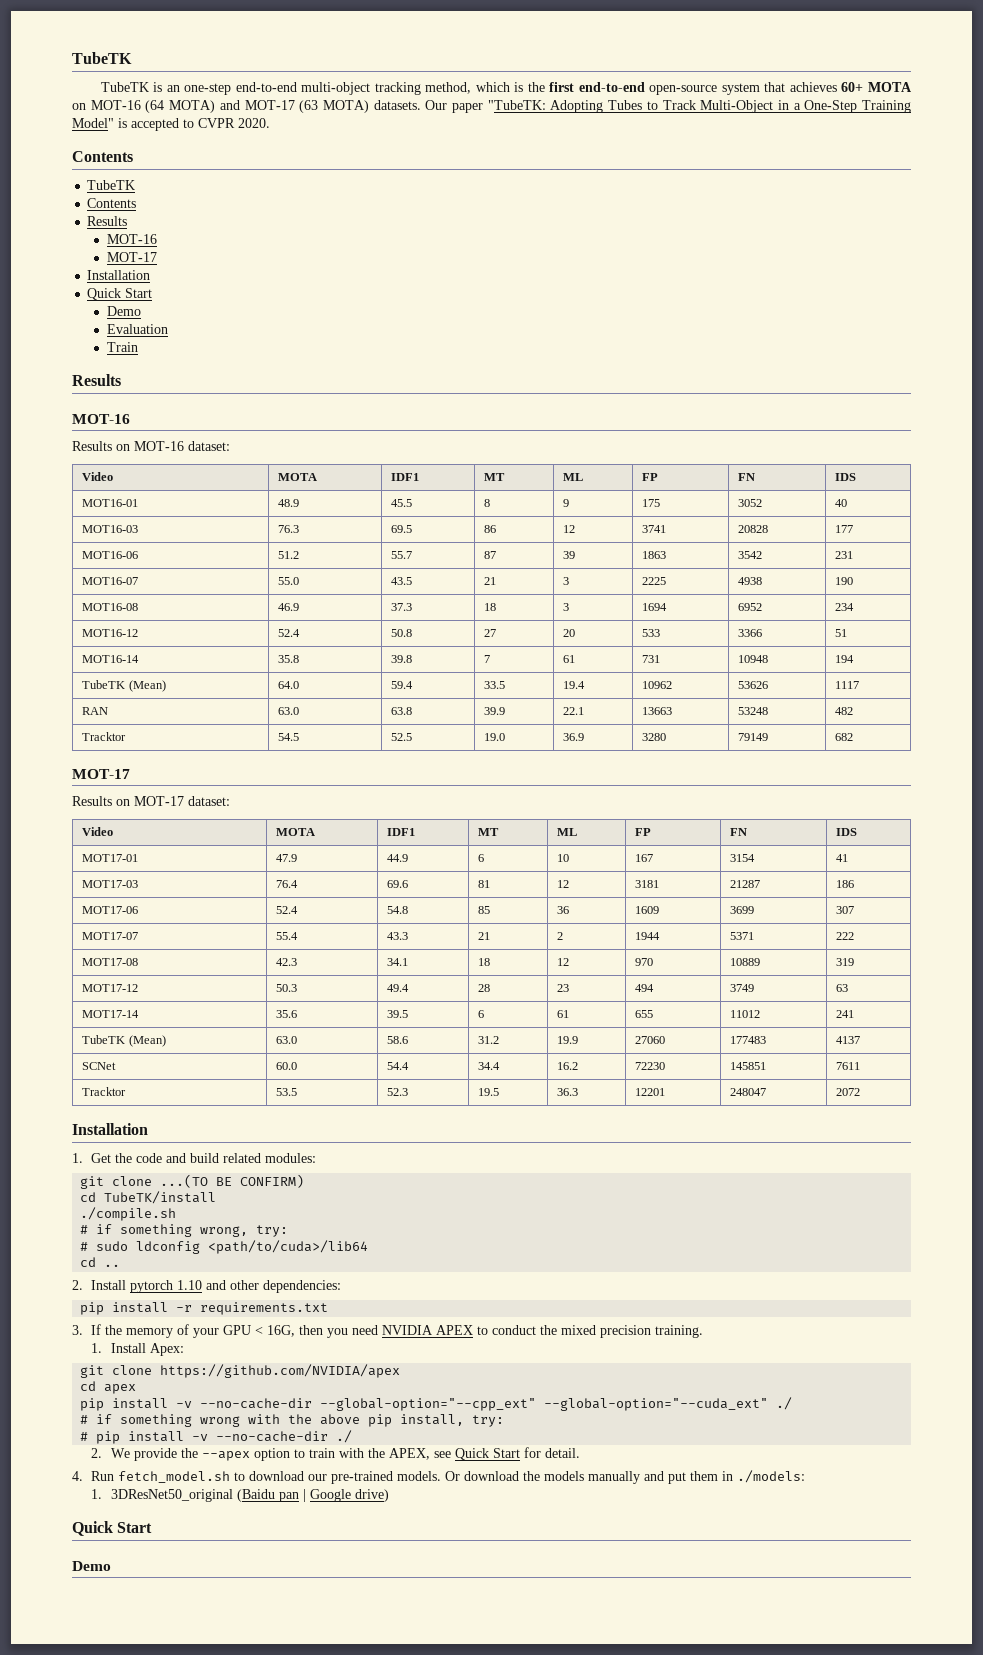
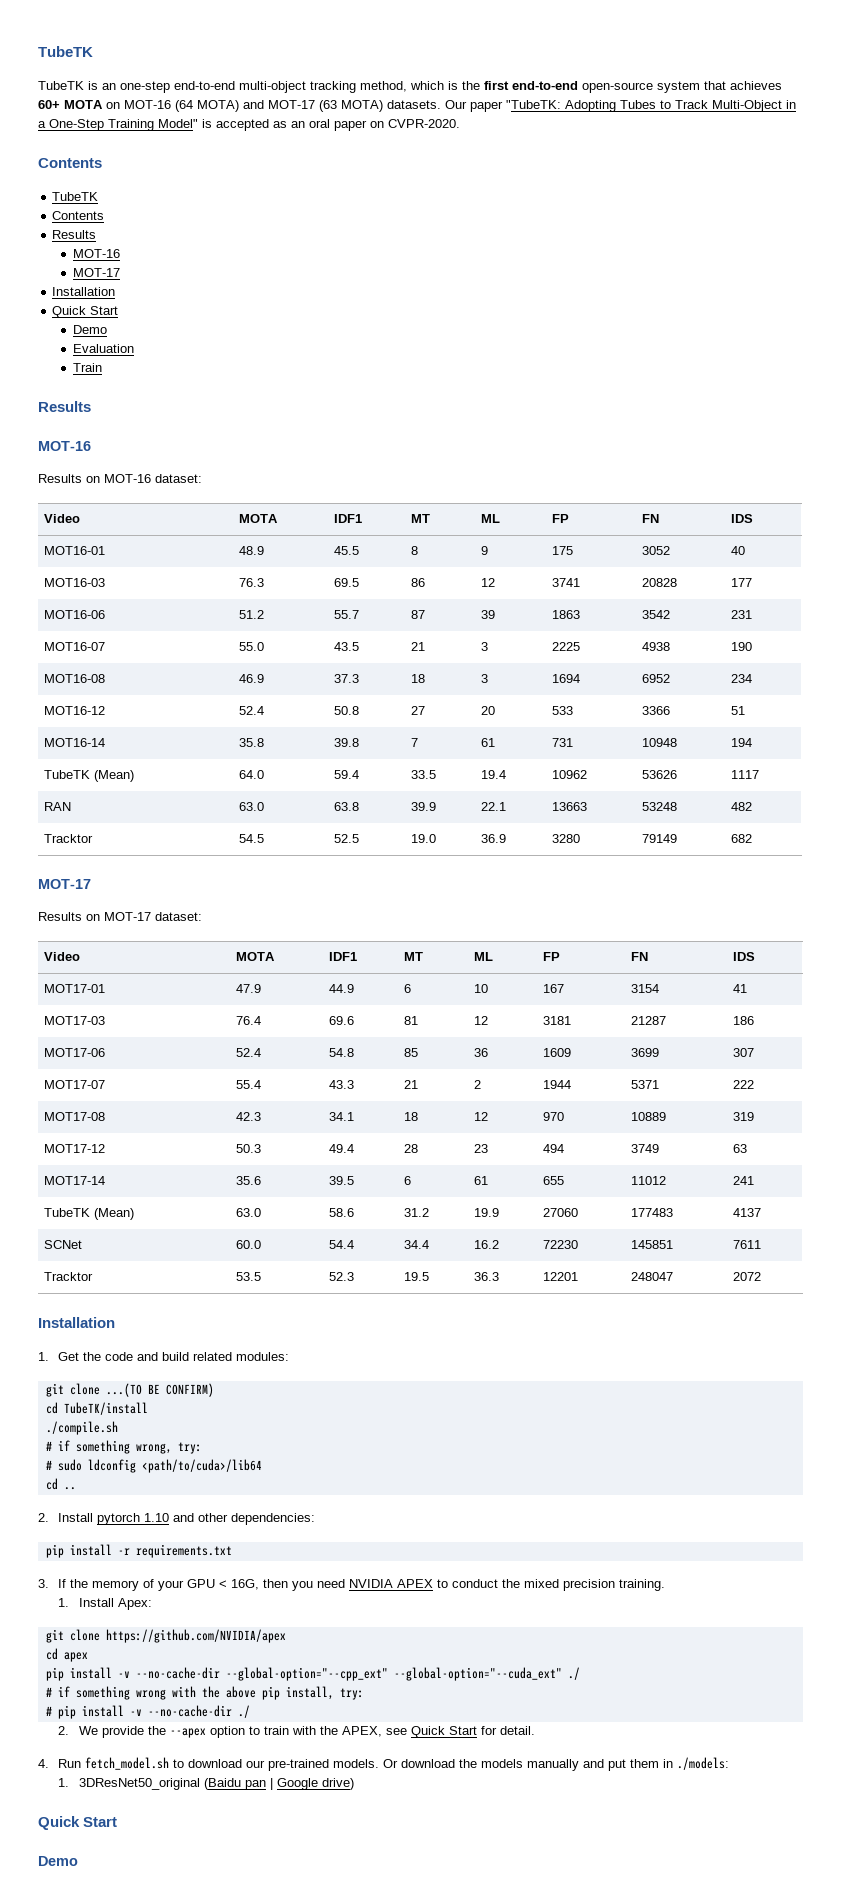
- Our paper "TubeTK: Adopting Tubes to Track Multi-Object in a One-Step Training Model" is accepted to CVPR 2020.
+ Our paper "TubeTK: Adopting Tubes to Track Multi-Object in a One-Step Training Model" is accepted as an oral paper on CVPR-2020.

